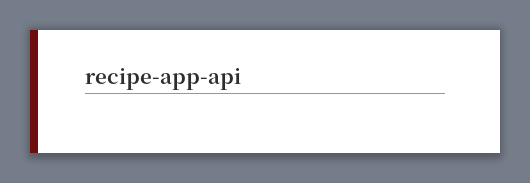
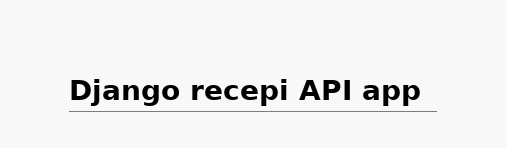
- recipe-app-api
+ Django recepi API app

